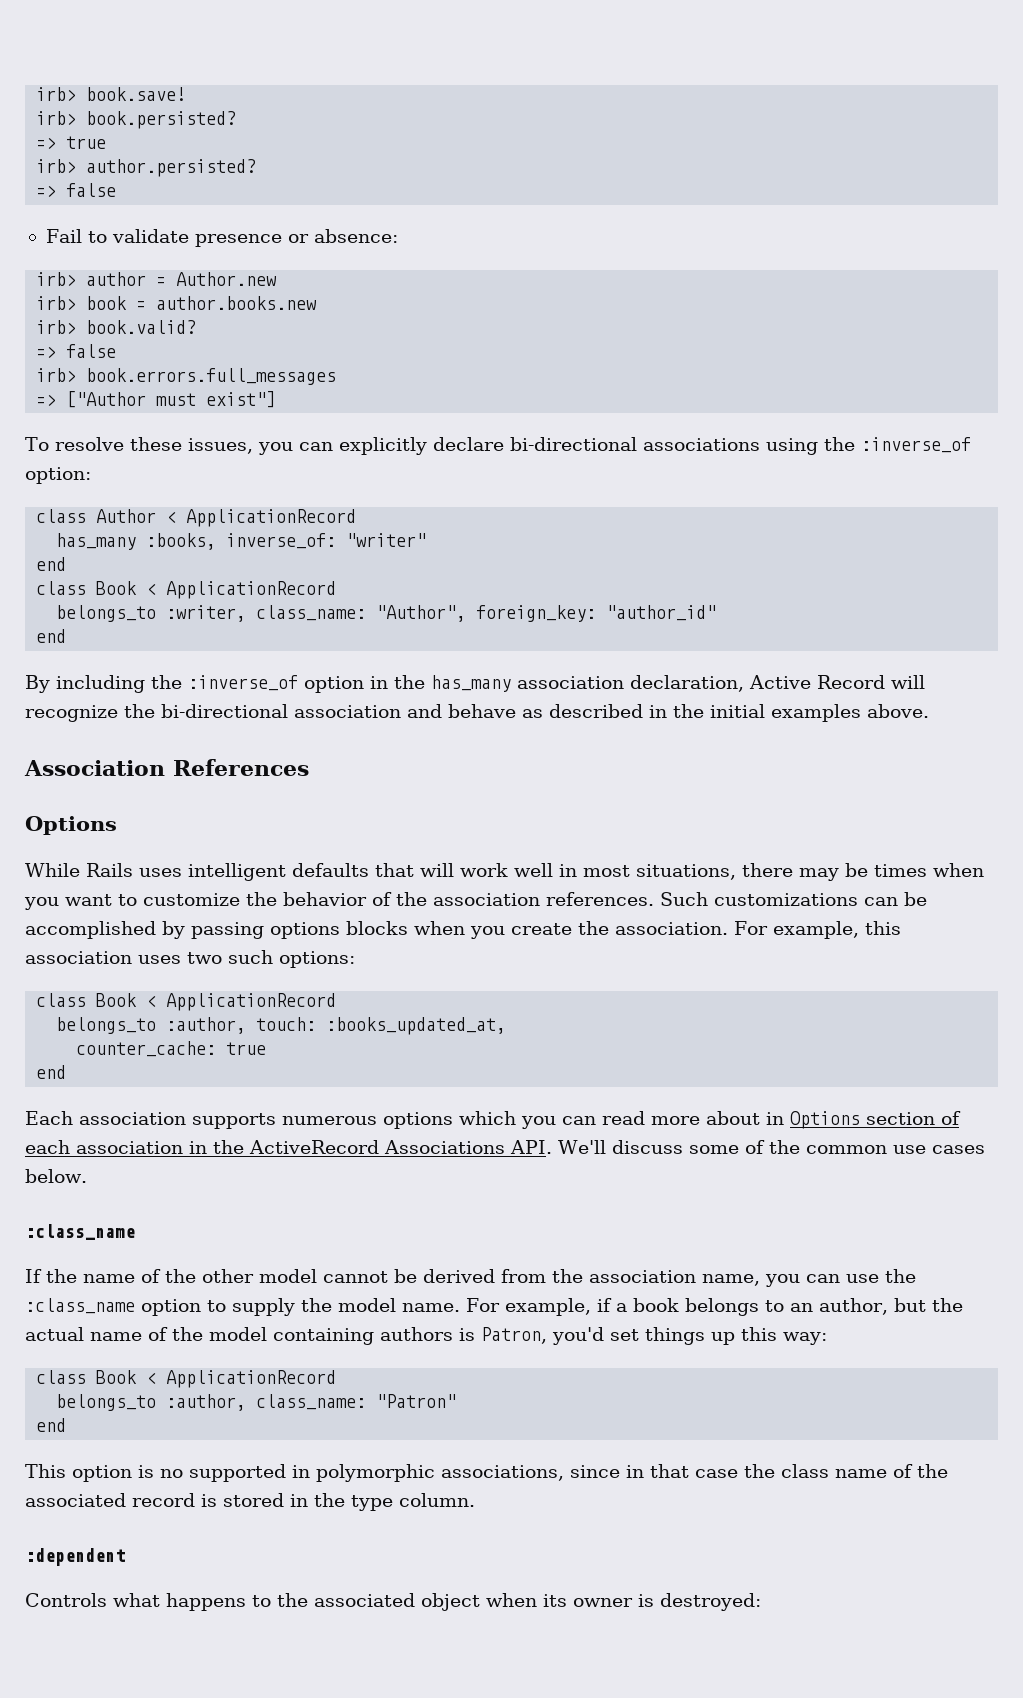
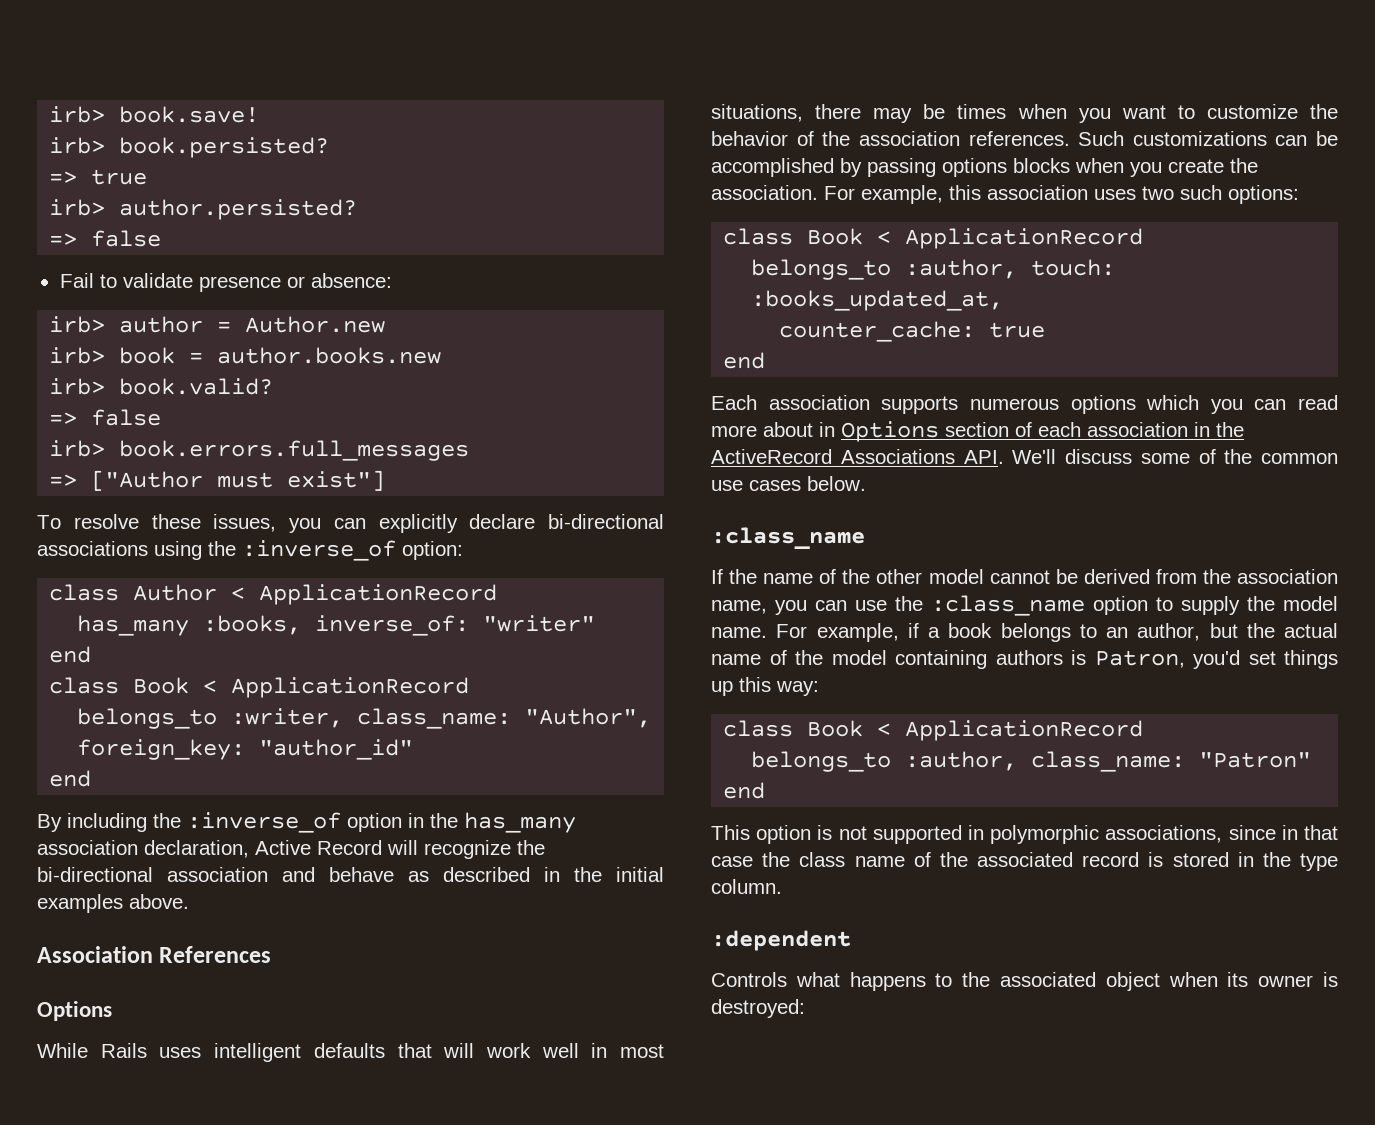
- This option is no supported in polymorphic associations, since in that case the class name of the associated record is stored in the type column.
+ This option is not supported in polymorphic associations, since in that case the class name of the associated record is stored in the type column.

